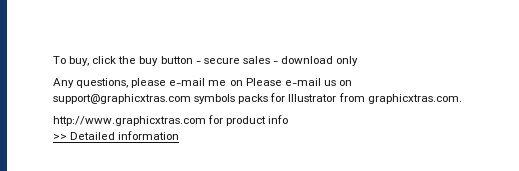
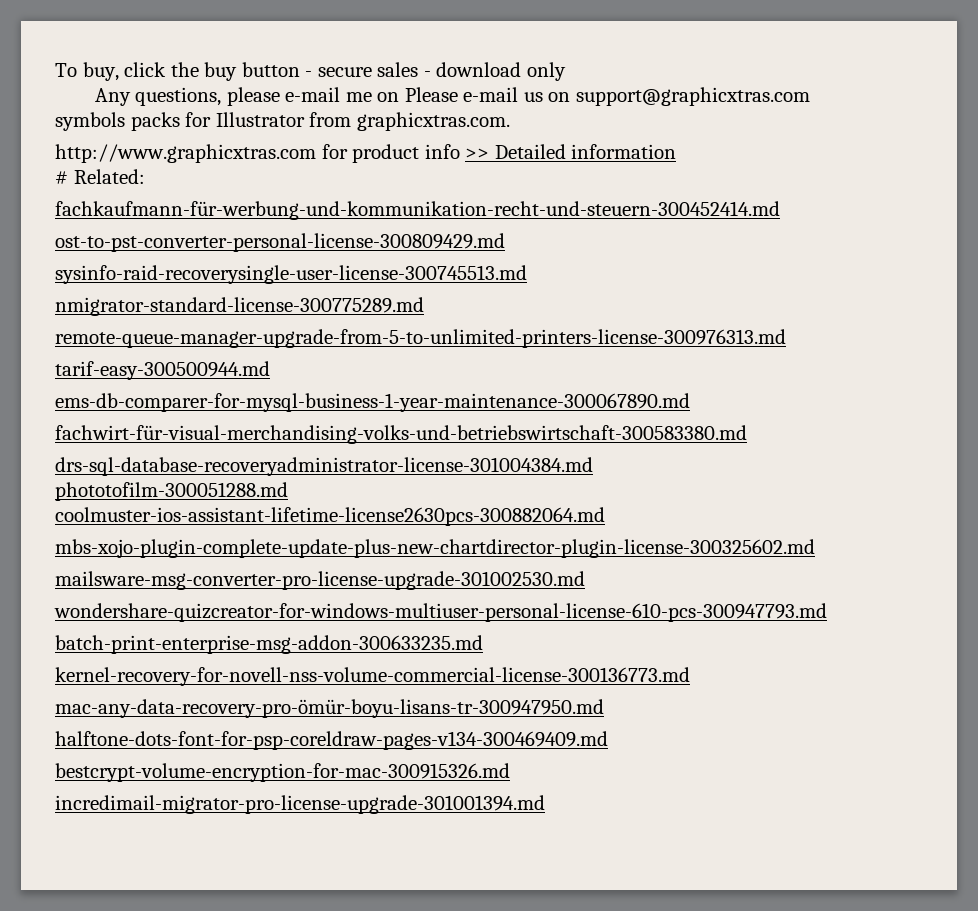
- http://www.graphicxtras.com for product info
- >> Detailed information
+ http://www.graphicxtras.com for product info >> Detailed information
+ # Related:
+ fachkaufmann-für-werbung-und-kommunikation-recht-und-steuern-300452414.md
+ ost-to-pst-converter-personal-license-300809429.md
+ sysinfo-raid-recoverysingle-user-license-300745513.md
+ nmigrator-standard-license-300775289.md
+ remote-queue-manager-upgrade-from-5-to-unlimited-printers-license-300976313.md
+ tarif-easy-300500944.md
+ ems-db-comparer-for-mysql-business-1-year-maintenance-300067890.md
+ fachwirt-für-visual-merchandising-volks-und-betriebswirtschaft-300583380.md
+ drs-sql-database-recoveryadministrator-license-301004384.md
+ phototofilm-300051288.md
+ coolmuster-ios-assistant-lifetime-license2630pcs-300882064.md
+ mbs-xojo-plugin-complete-update-plus-new-chartdirector-plugin-license-300325602.md
+ mailsware-msg-converter-pro-license-upgrade-301002530.md
+ wondershare-quizcreator-for-windows-multiuser-personal-license-610-pcs-300947793.md
+ batch-print-enterprise-msg-addon-300633235.md
+ kernel-recovery-for-novell-nss-volume-commercial-license-300136773.md
+ mac-any-data-recovery-pro-ömür-boyu-lisans-tr-300947950.md
+ halftone-dots-font-for-psp-coreldraw-pages-v134-300469409.md
+ bestcrypt-volume-encryption-for-mac-300915326.md
+ incredimail-migrator-pro-license-upgrade-301001394.md

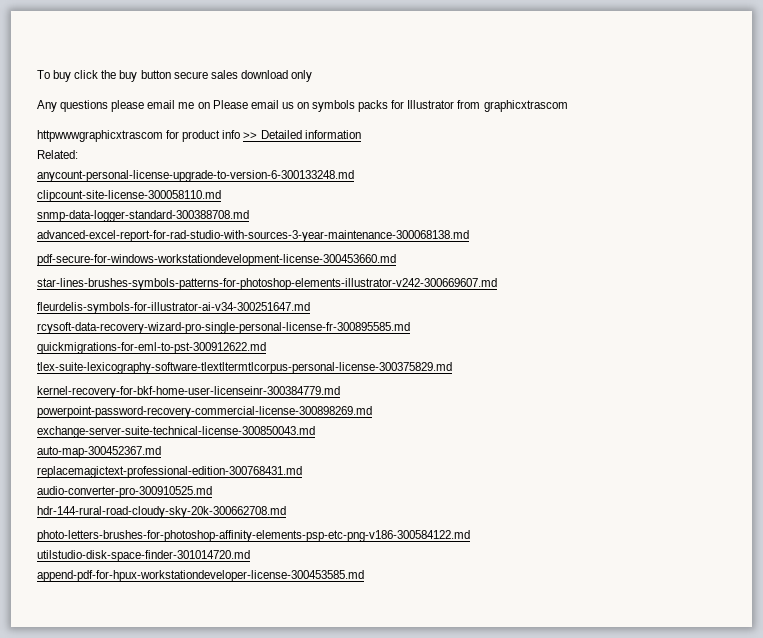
- To buy, click the buy button - secure sales - download only
+ To buy click the buy button secure sales download only
- Any questions, please e-mail me on Please e-mail us on support@graphicxtras.com symbols packs for Illustrator from graphicxtras.com.
- http://www.graphicxtras.com for product info >> Detailed information
+ Any questions please email me on Please email us on symbols packs for Illustrator from graphicxtrascom
+ httpwwwgraphicxtrascom for product info >> Detailed information
- # Related:
+ Related:
- fachkaufmann-für-werbung-und-kommunikation-recht-und-steuern-300452414.md
- ost-to-pst-converter-personal-license-300809429.md
- sysinfo-raid-recoverysingle-user-license-300745513.md
- nmigrator-standard-license-300775289.md
- remote-queue-manager-upgrade-from-5-to-unlimited-printers-license-300976313.md
- tarif-easy-300500944.md
- ems-db-comparer-for-mysql-business-1-year-maintenance-300067890.md
- fachwirt-für-visual-merchandising-volks-und-betriebswirtschaft-300583380.md
- drs-sql-database-recoveryadministrator-license-301004384.md
- phototofilm-300051288.md
- coolmuster-ios-assistant-lifetime-license2630pcs-300882064.md
- mbs-xojo-plugin-complete-update-plus-new-chartdirector-plugin-license-300325602.md
- mailsware-msg-converter-pro-license-upgrade-301002530.md
- wondershare-quizcreator-for-windows-multiuser-personal-license-610-pcs-300947793.md
- batch-print-enterprise-msg-addon-300633235.md
- kernel-recovery-for-novell-nss-volume-commercial-license-300136773.md
- mac-any-data-recovery-pro-ömür-boyu-lisans-tr-300947950.md
- halftone-dots-font-for-psp-coreldraw-pages-v134-300469409.md
- bestcrypt-volume-encryption-for-mac-300915326.md
- incredimail-migrator-pro-license-upgrade-301001394.md
+ anycount-personal-license-upgrade-to-version-6-300133248.md
+ clipcount-site-license-300058110.md
+ snmp-data-logger-standard-300388708.md
+ advanced-excel-report-for-rad-studio-with-sources-3-year-maintenance-300068138.md
+ pdf-secure-for-windows-workstationdevelopment-license-300453660.md
+ star-lines-brushes-symbols-patterns-for-photoshop-elements-illustrator-v242-300669607.md
+ fleurdelis-symbols-for-illustrator-ai-v34-300251647.md
+ rcysoft-data-recovery-wizard-pro-single-personal-license-fr-300895585.md
+ quickmigrations-for-eml-to-pst-300912622.md
+ tlex-suite-lexicography-software-tlextltermtlcorpus-personal-license-300375829.md
+ kernel-recovery-for-bkf-home-user-licenseinr-300384779.md
+ powerpoint-password-recovery-commercial-license-300898269.md
+ exchange-server-suite-technical-license-300850043.md
+ auto-map-300452367.md
+ replacemagictext-professional-edition-300768431.md
+ audio-converter-pro-300910525.md
+ hdr-144-rural-road-cloudy-sky-20k-300662708.md
+ photo-letters-brushes-for-photoshop-affinity-elements-psp-etc-png-v186-300584122.md
+ utilstudio-disk-space-finder-301014720.md
+ append-pdf-for-hpux-workstationdeveloper-license-300453585.md

